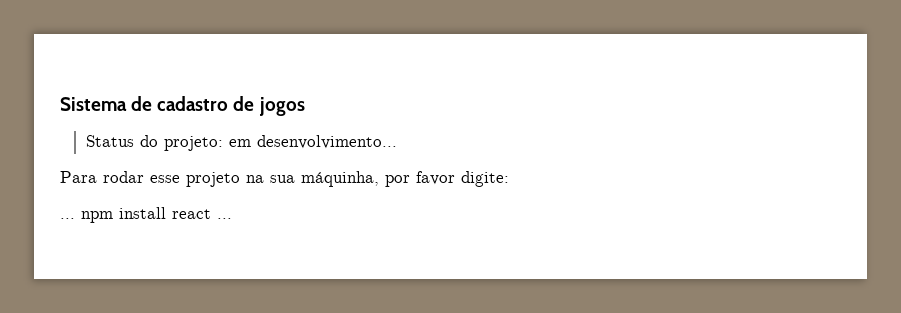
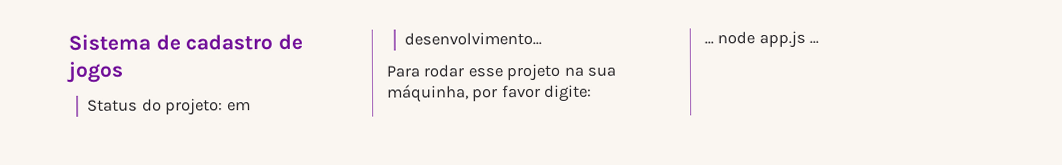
- ... npm install react ...
+ ... node app.js ...

